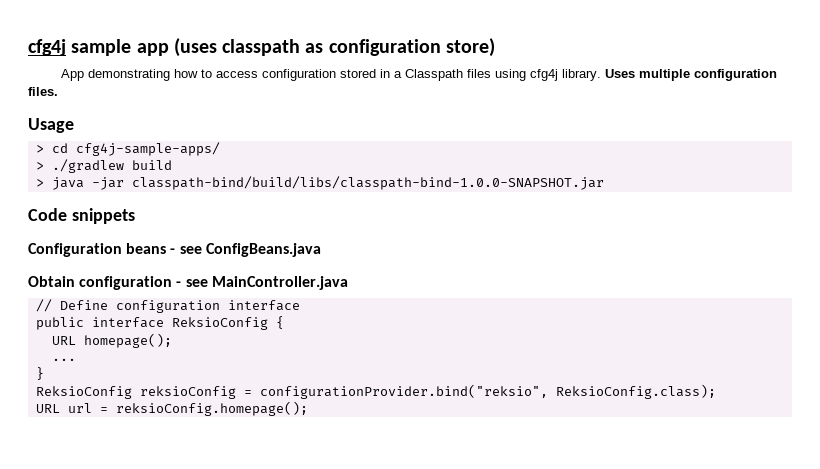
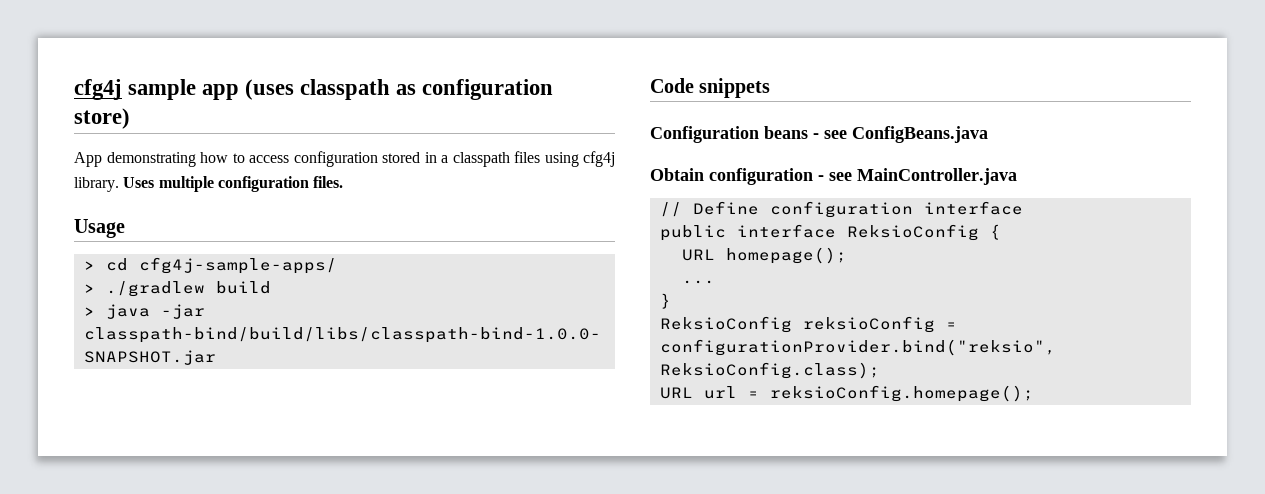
- App demonstrating how to access configuration stored in a Classpath files using cfg4j library.
+ App demonstrating how to access configuration stored in a classpath files using cfg4j library.

